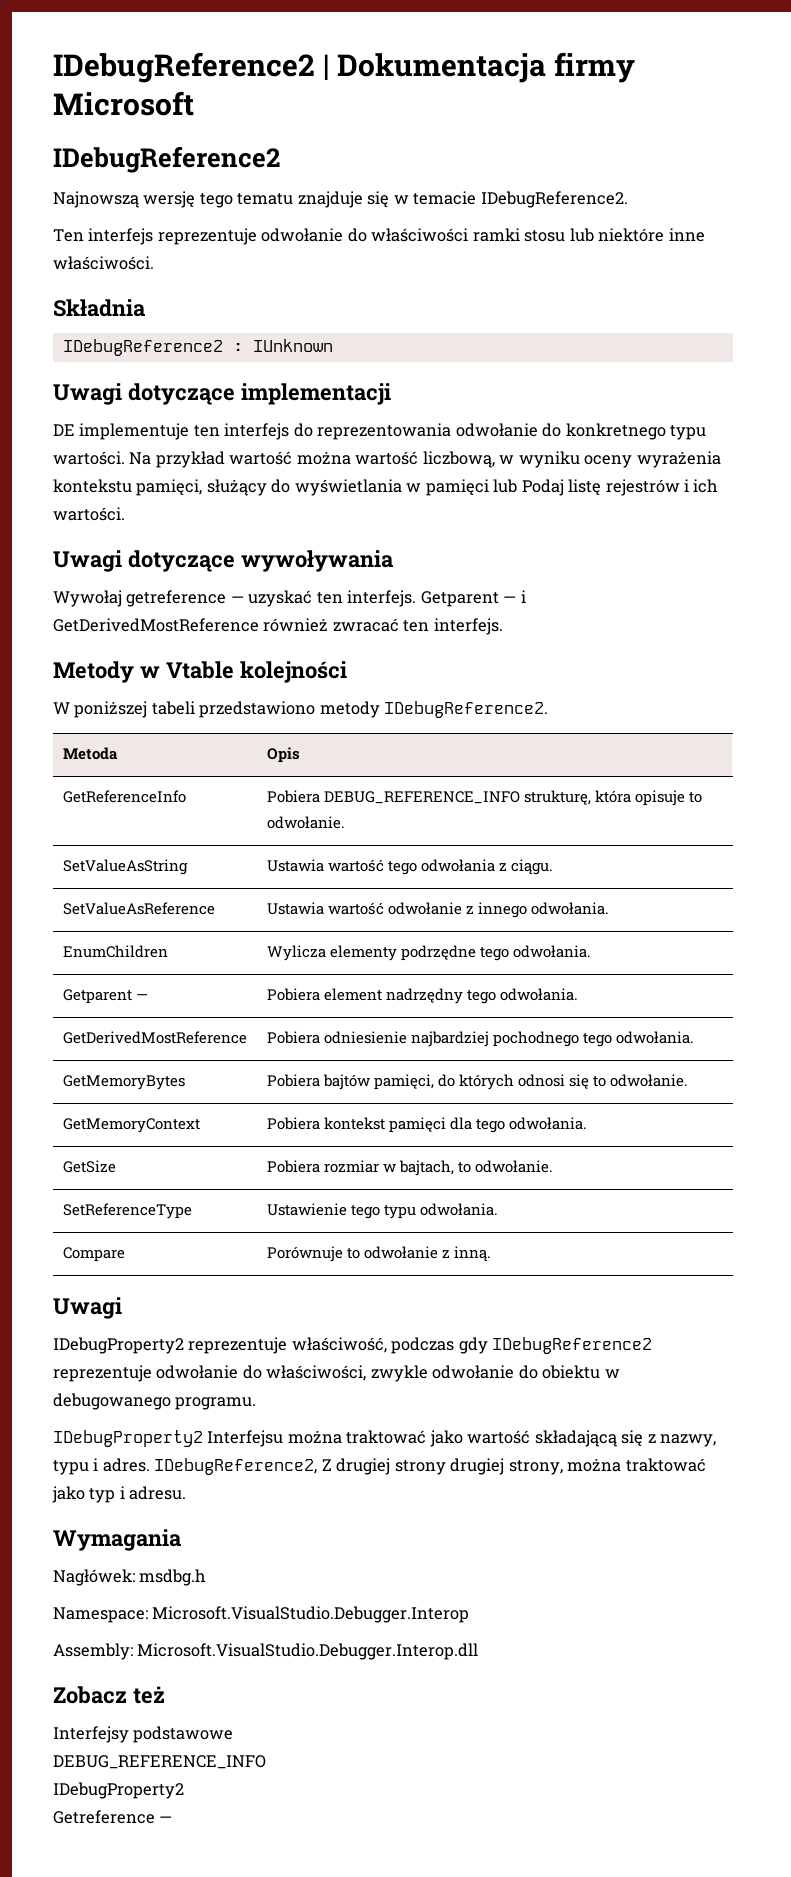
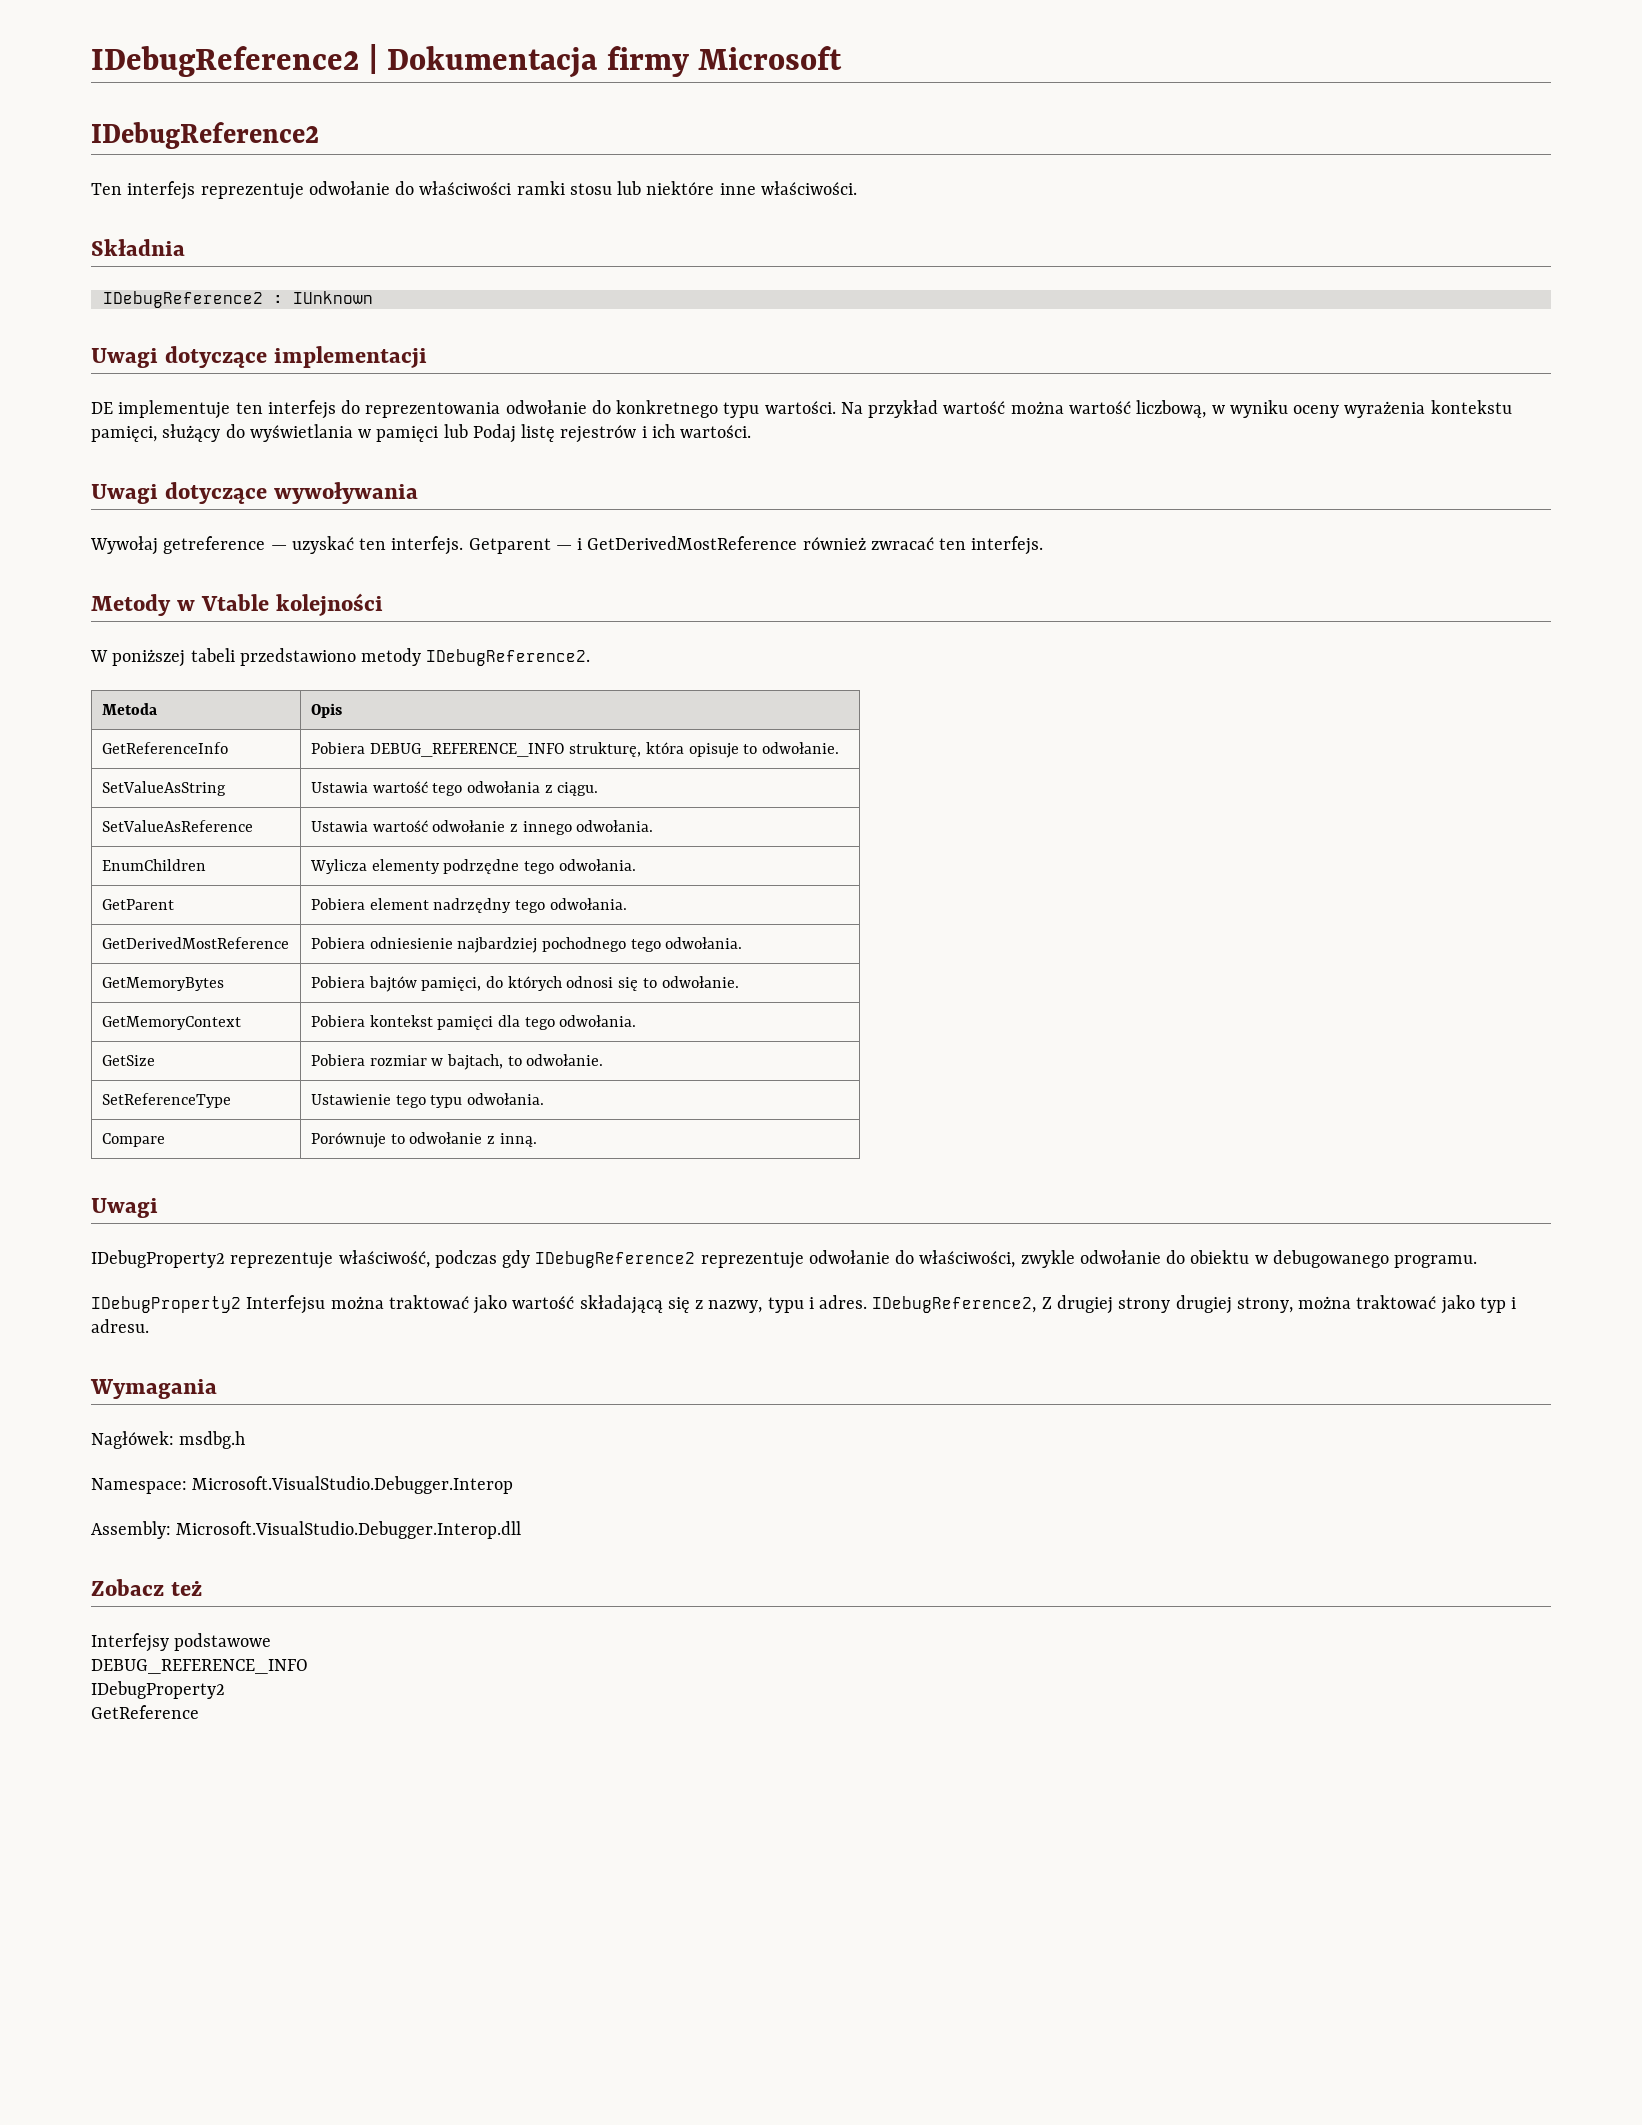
- Najnowszą wersję tego tematu znajduje się w temacie IDebugReference2.
- Getparent — | Pobiera element nadrzędny tego odwołania.
+ GetParent | Pobiera element nadrzędny tego odwołania.
- Getreference —
+ GetReference

